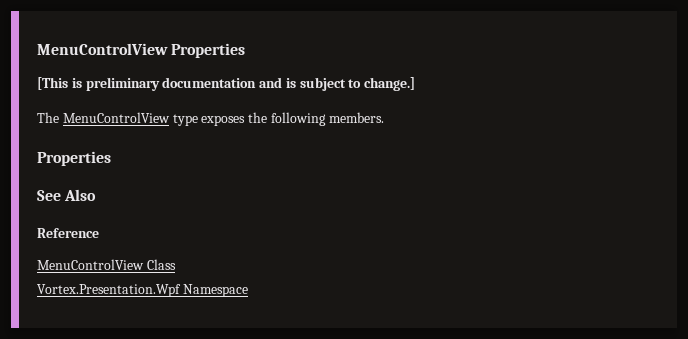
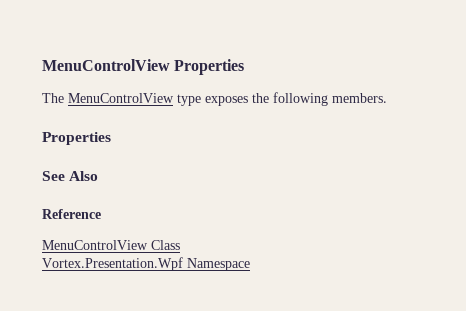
- [This is preliminary documentation and is subject to change.]

